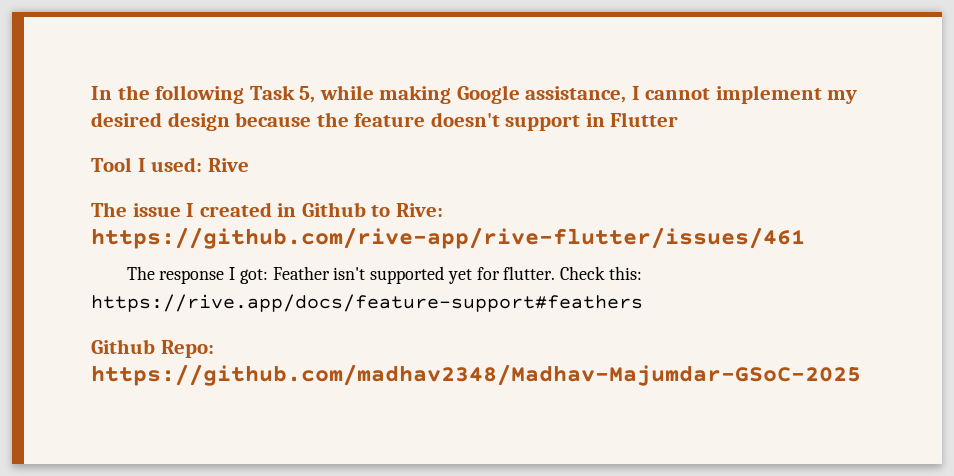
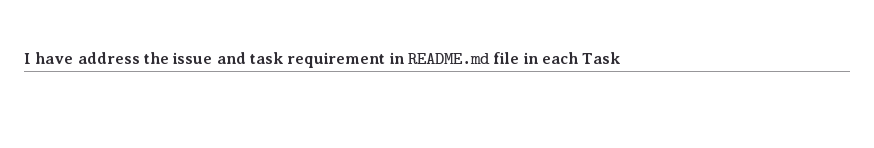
- In the following Task 5, while making Google assistance, I cannot implement my desired design because the feature doesn't support in Flutter
- Tool I used: Rive
- The issue I created in Github to Rive: https://github.com/rive-app/rive-flutter/issues/461
- The response I got: Feather isn't supported yet for flutter. Check this: https://rive.app/docs/feature-support#feathers
- Github Repo: https://github.com/madhav2348/Madhav-Majumdar-GSoC-2025
+ I have address the issue and task requirement in README.md file in each Task

